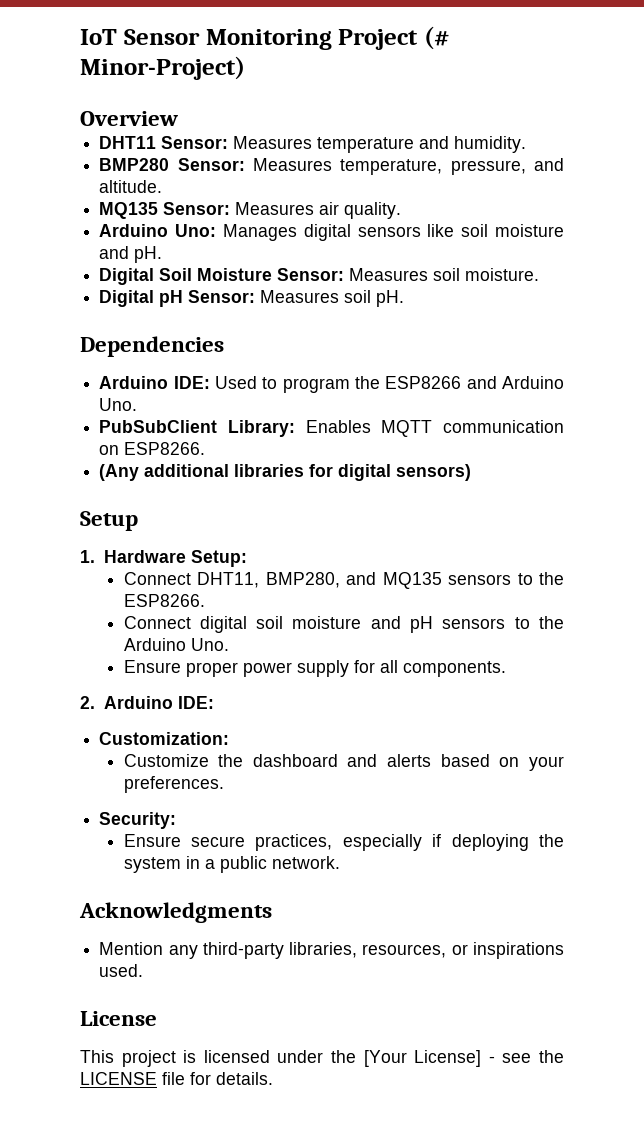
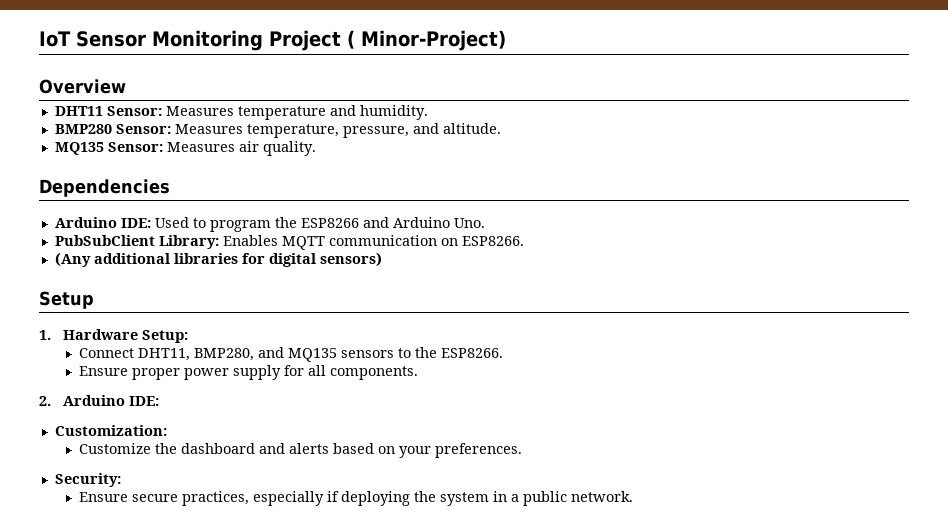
- IoT Sensor Monitoring Project (# Minor-Project)
+ IoT Sensor Monitoring Project ( Minor-Project)
- Arduino Uno: Manages digital sensors like soil moisture and pH.
- Digital Soil Moisture Sensor: Measures soil moisture.
- Digital pH Sensor: Measures soil pH.
- Connect digital soil moisture and pH sensors to the Arduino Uno.
- Acknowledgments
- Mention any third-party libraries, resources, or inspirations used.
- License
- This project is licensed under the [Your License] - see the LICENSE file for details.

